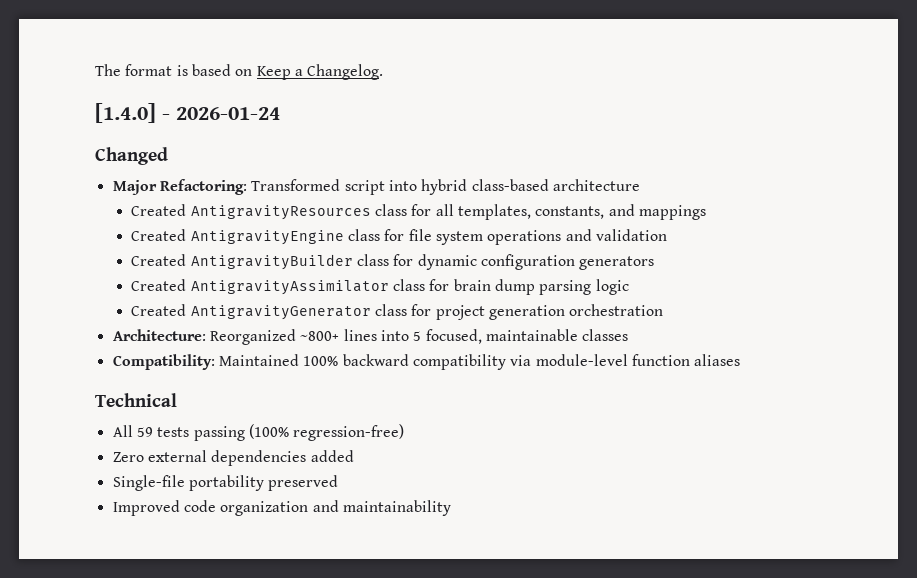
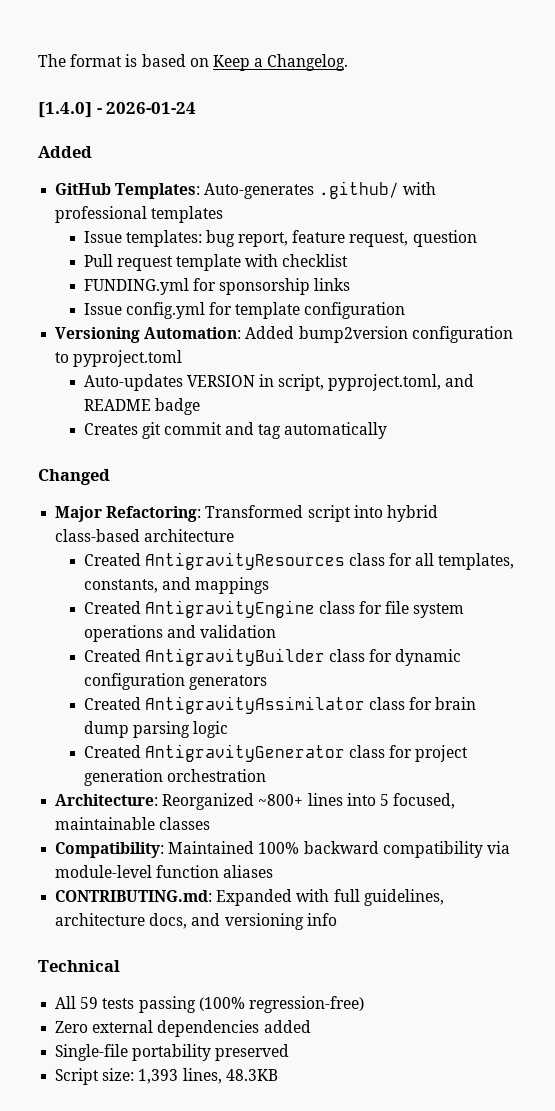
  [1.4.0] - 2026-01-24
+ Added
+ GitHub Templates: Auto-generates .github/ with professional templates
+ Issue templates: bug report, feature request, question
+ Pull request template with checklist
+ FUNDING.yml for sponsorship links
+ Issue config.yml for template configuration
+ Versioning Automation: Added bump2version configuration to pyproject.toml
+ Auto-updates VERSION in script, pyproject.toml, and README badge
+ Creates git commit and tag automatically
+ CONTRIBUTING.md: Expanded with full guidelines, architecture docs, and versioning info
- Improved code organization and maintainability
+ Script size: 1,393 lines, 48.3KB

